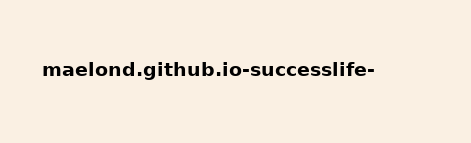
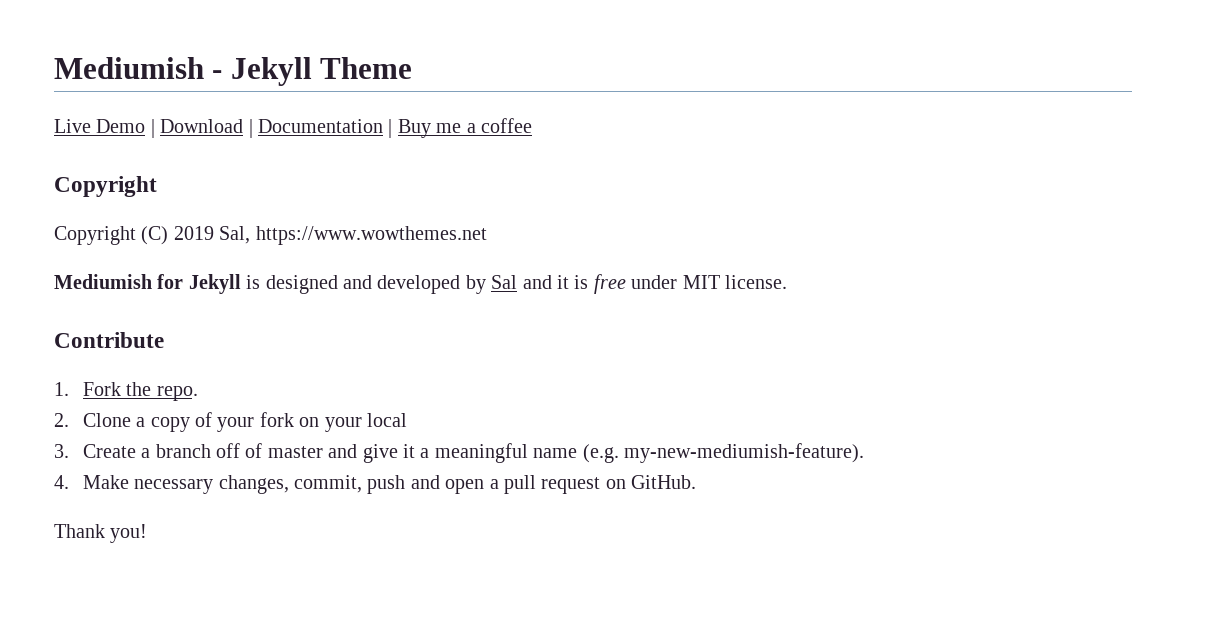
- maelond.github.io-successlife-
+ Mediumish - Jekyll Theme
+ Live Demo | Download | Documentation | Buy me a coffee
+ Copyright
+ Copyright (C) 2019 Sal, https://www.wowthemes.net
+ Mediumish for Jekyll is designed and developed by Sal and it is free under MIT license.
+ Contribute
+ 1. Fork the repo.
+ 2. Clone a copy of your fork on your local
+ 3. Create a branch off of master and give it a meaningful name (e.g. my-new-mediumish-feature).
+ 4. Make necessary changes, commit, push and open a pull request on GitHub.
+ Thank you!

